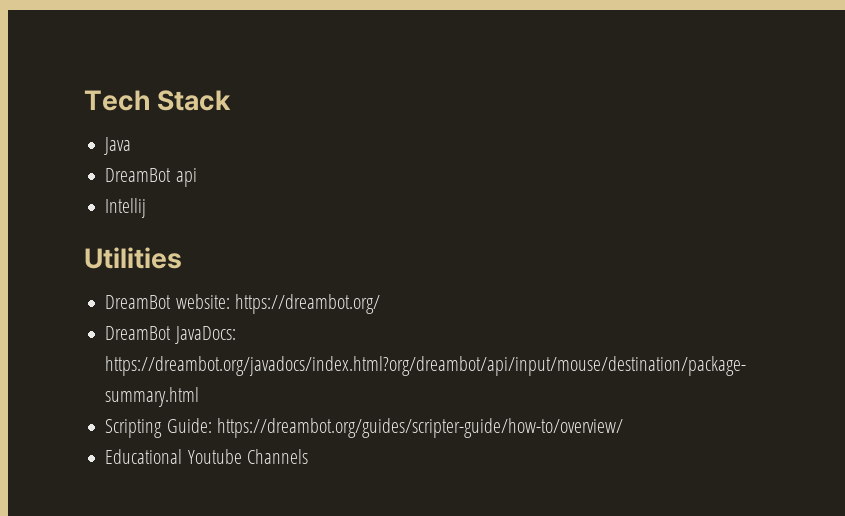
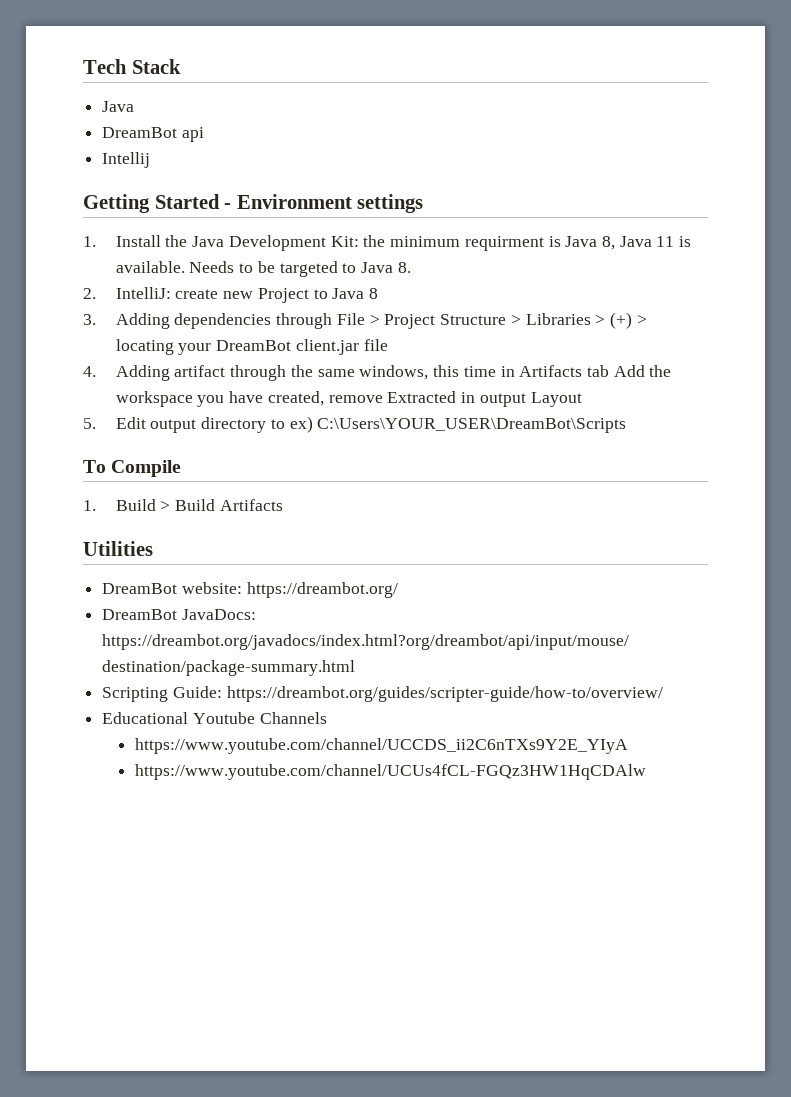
+ Getting Started - Environment settings
+ 1. Install the Java Development Kit: the minimum requirment is Java 8, Java 11 is available. Needs to be targeted to Java 8.
+ 2. IntelliJ: create new Project to Java 8
+ 3. Adding dependencies through File > Project Structure > Libraries > (+) > locating your DreamBot client.jar file
+ 4. Adding artifact through the same windows, this time in Artifacts tab Add the workspace you have created, remove Extracted in output Layout
+ 5. Edit output directory to ex) C:\Users\YOUR_USER\DreamBot\Scripts
+ To Compile
+ 1. Build > Build Artifacts
+ https://www.youtube.com/channel/UCCDS_ii2C6nTXs9Y2E_YIyA
+ https://www.youtube.com/channel/UCUs4fCL-FGQz3HW1HqCDAlw

